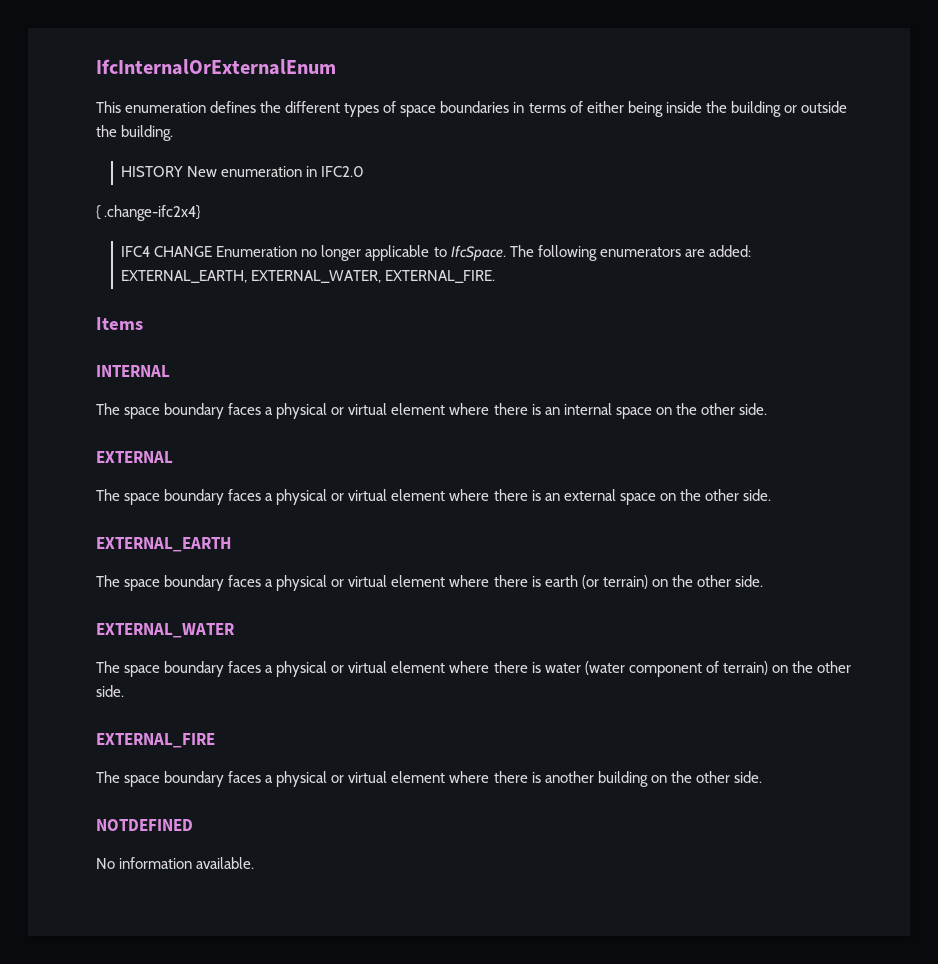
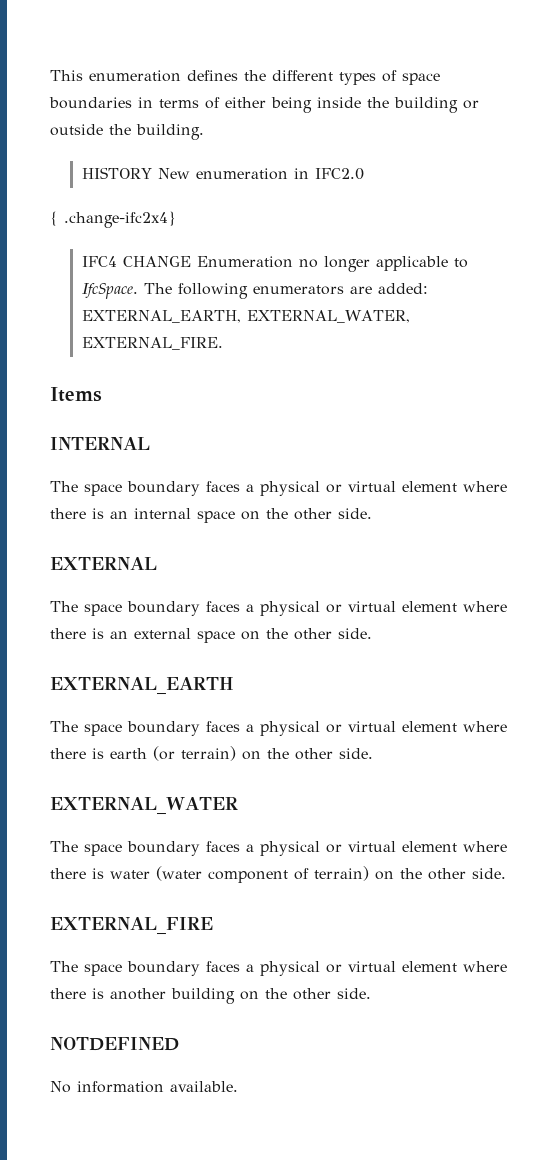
- IfcInternalOrExternalEnum

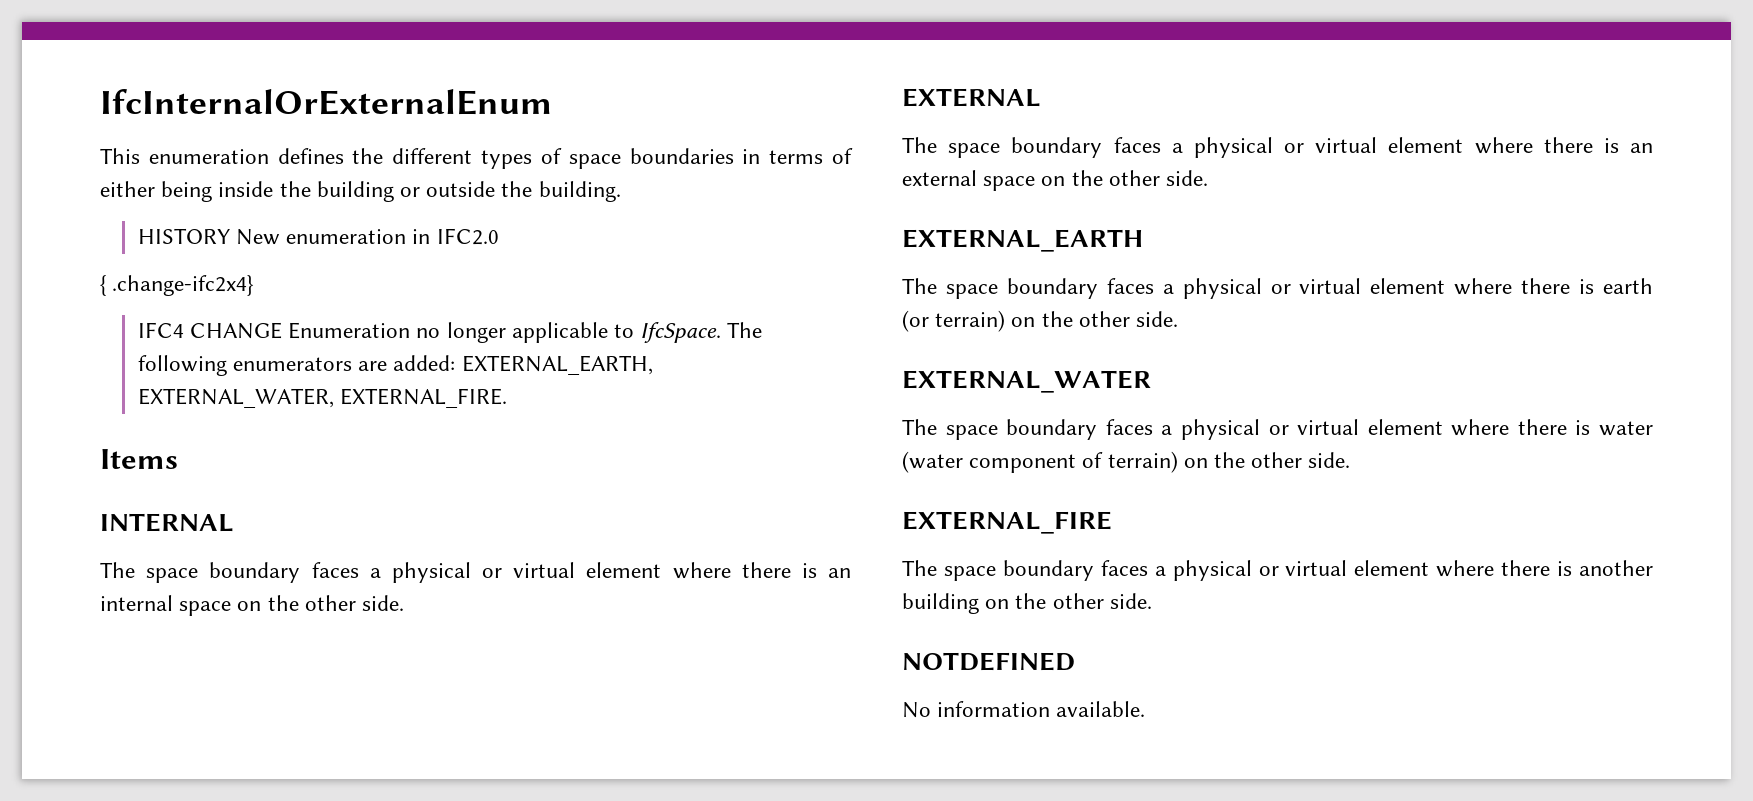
+ IfcInternalOrExternalEnum

